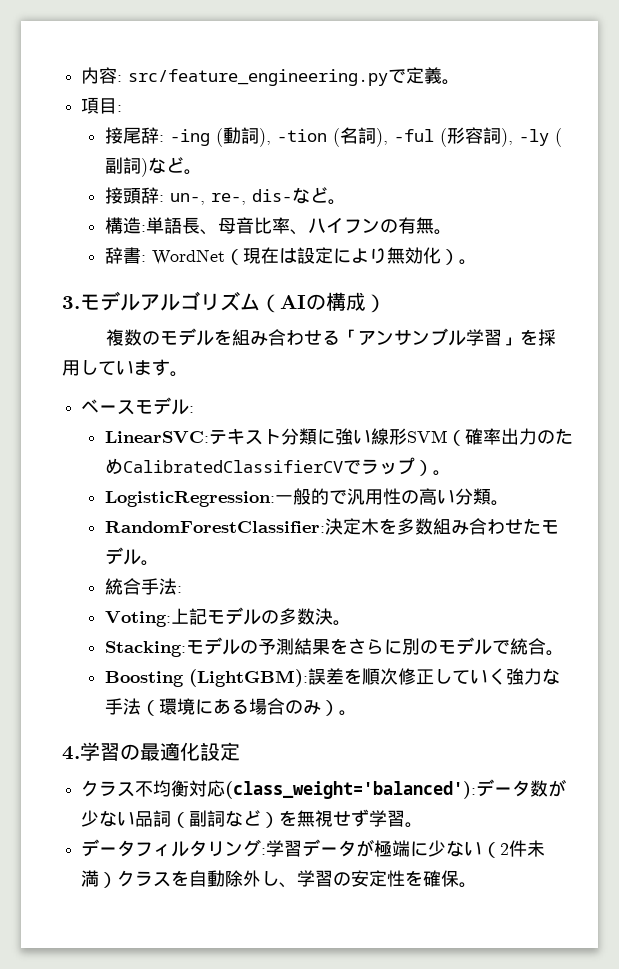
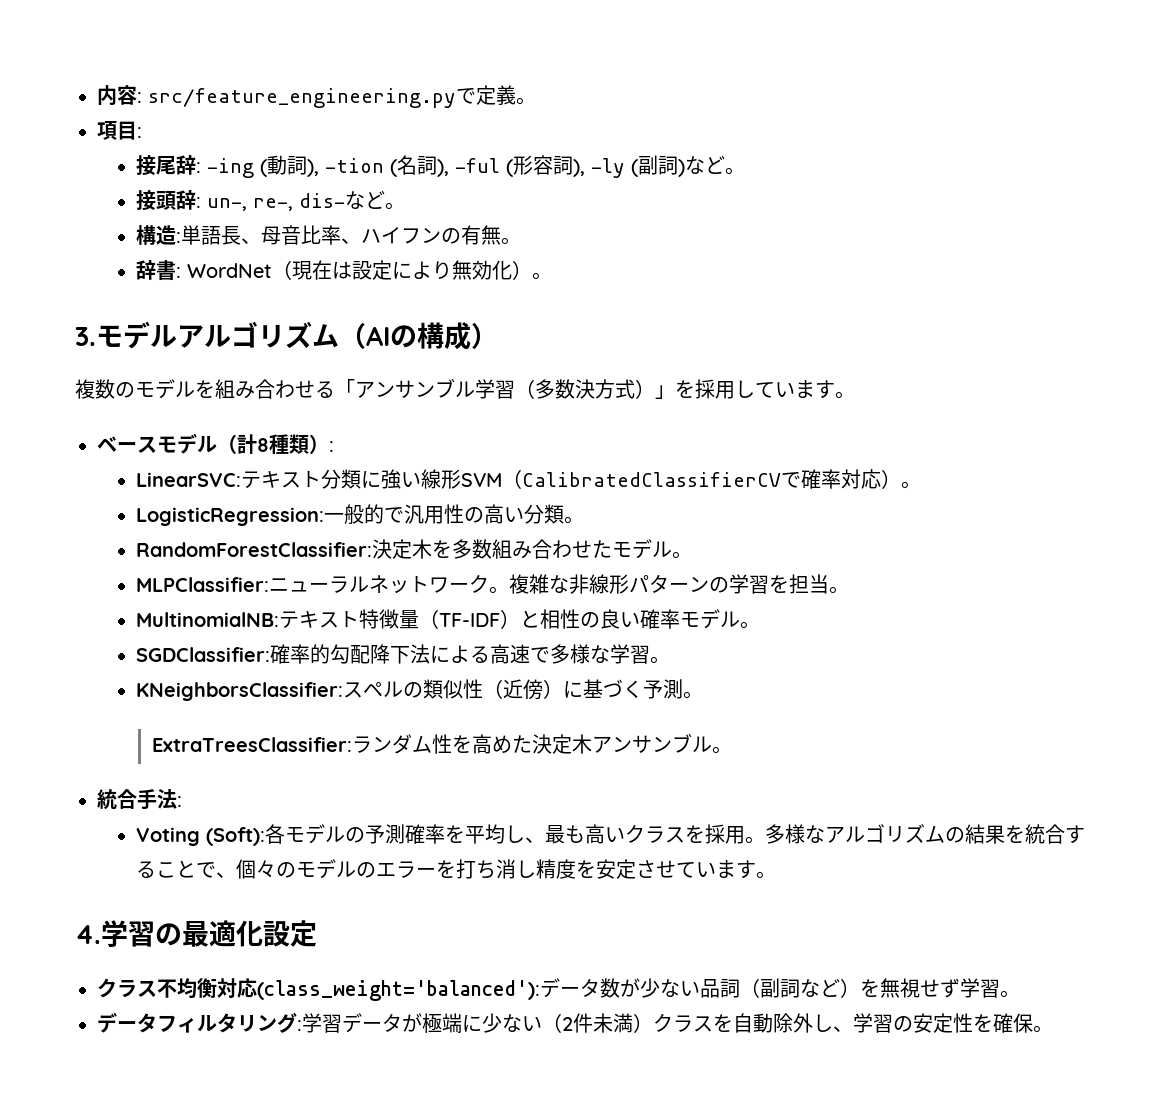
- 複数のモデルを組み合わせる「アンサンブル学習」を採用しています。
+ 複数のモデルを組み合わせる「アンサンブル学習（多数決方式）」を採用しています。
- ベースモデル:
+ ベースモデル（計8種類）:
- LinearSVC:テキスト分類に強い線形SVM（確率出力のためCalibratedClassifierCVでラップ）。
+ LinearSVC:テキスト分類に強い線形SVM（CalibratedClassifierCVで確率対応）。
+ MLPClassifier:ニューラルネットワーク。複雑な非線形パターンの学習を担当。
+ MultinomialNB:テキスト特徴量（TF-IDF）と相性の良い確率モデル。
+ SGDClassifier:確率的勾配降下法による高速で多様な学習。
+ KNeighborsClassifier:スペルの類似性（近傍）に基づく予測。
+ ExtraTreesClassifier:ランダム性を高めた決定木アンサンブル。
  統合手法:
- Voting:上記モデルの多数決。
- Stacking:モデルの予測結果をさらに別のモデルで統合。
- Boosting (LightGBM):誤差を順次修正していく強力な手法（環境にある場合のみ）。
+ Voting (Soft):各モデルの予測確率を平均し、最も高いクラスを採用。多様なアルゴリズムの結果を統合することで、個々のモデルのエラーを打ち消し精度を安定させています。

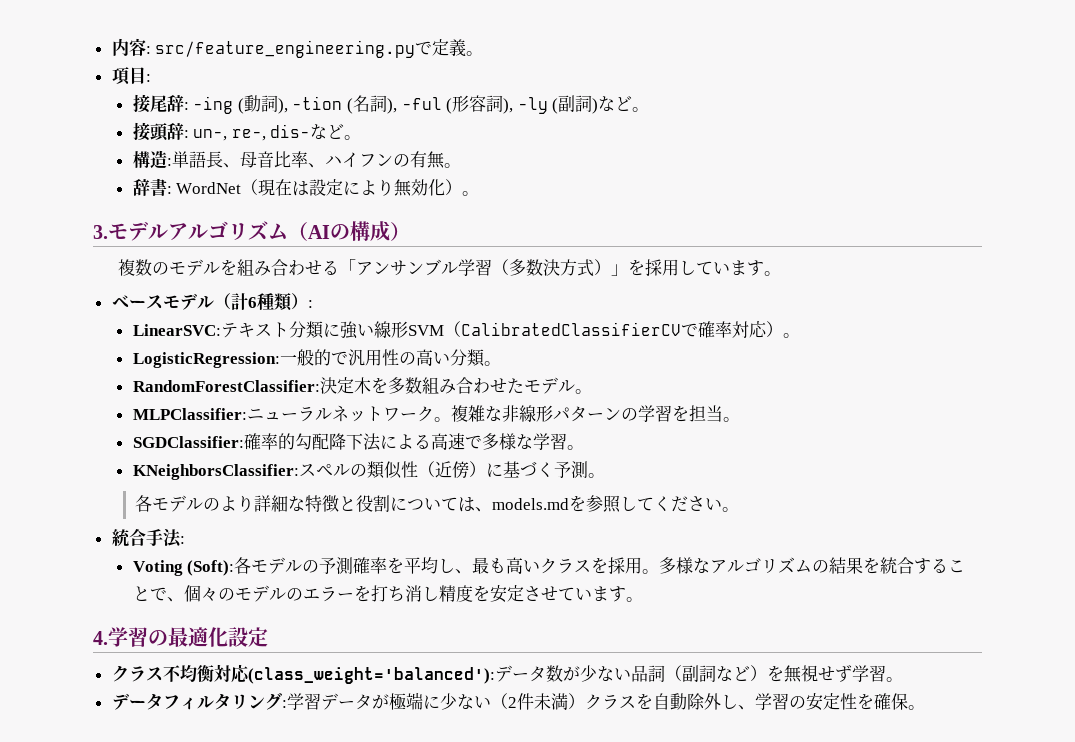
- ベースモデル（計8種類）:
+ ベースモデル（計6種類）:
- MultinomialNB:テキスト特徴量（TF-IDF）と相性の良い確率モデル。
- ExtraTreesClassifier:ランダム性を高めた決定木アンサンブル。
+ 各モデルのより詳細な特徴と役割については、models.mdを参照してください。

